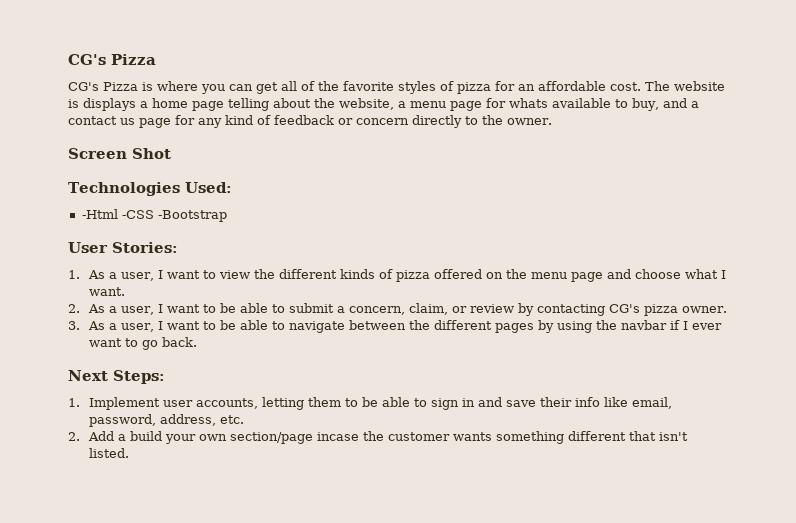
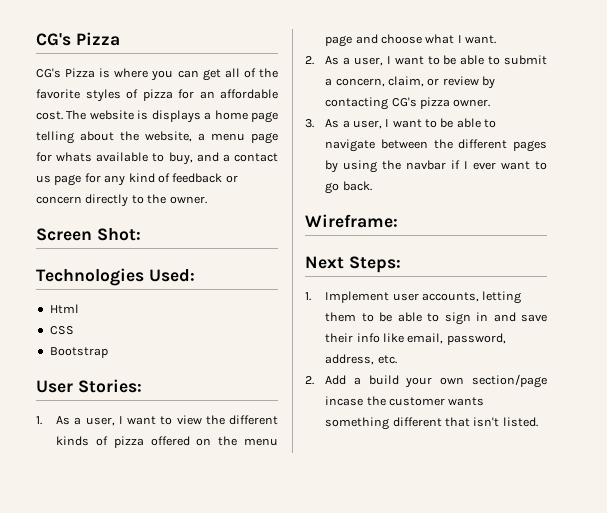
- Screen Shot
+ Screen Shot:
- -Html -CSS -Bootstrap
+ Html
+ CSS
+ Bootstrap
+ Wireframe:

